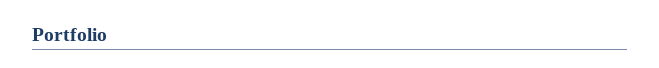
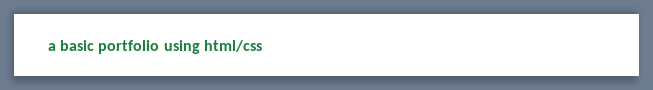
- Portfolio
+ a basic portfolio using html/css

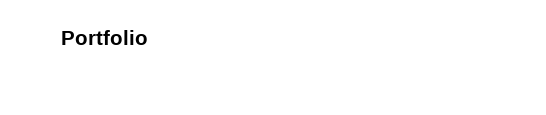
- a basic portfolio using html/css
+ Portfolio

